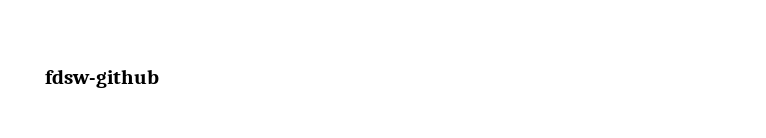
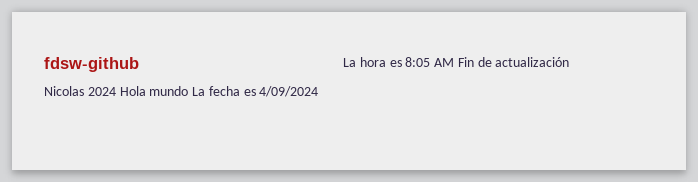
+ Nicolas 2024 Hola mundo La fecha es 4/09/2024 La hora es 8:05 AM Fin de actualización

